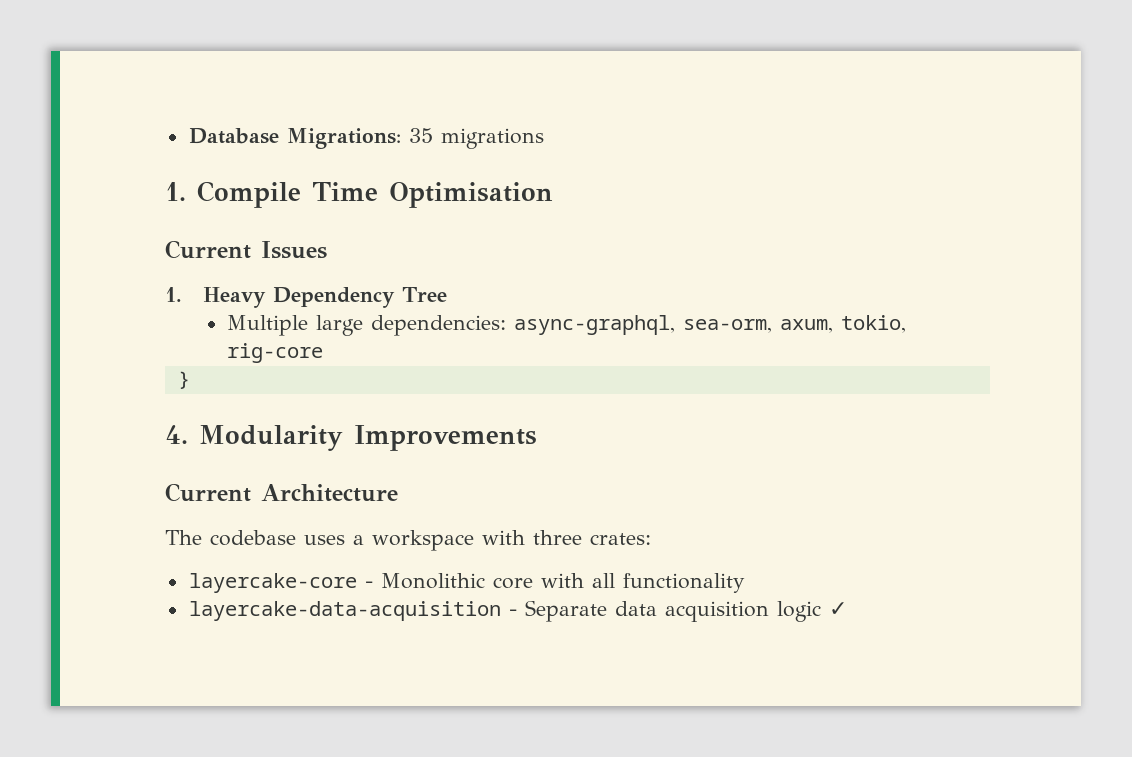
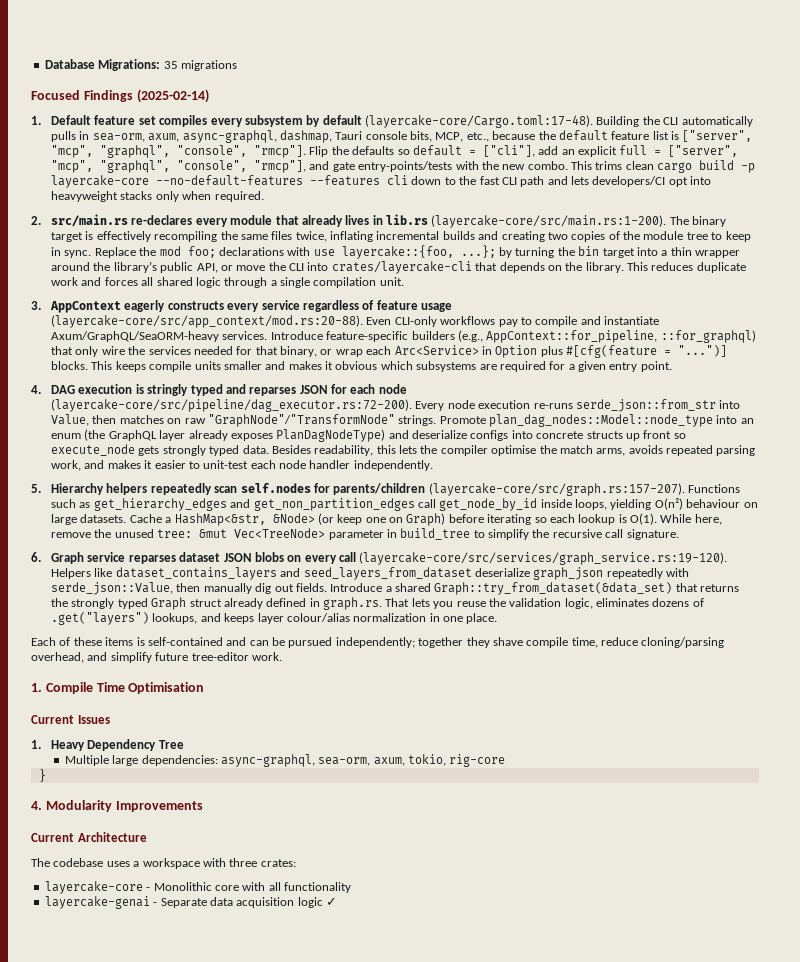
+ Focused Findings (2025-02-14)
+ 1. Default feature set compiles every subsystem by default (layercake-core/Cargo.toml:17-48). Building the CLI automatically pulls in sea-orm, axum, async-graphql, dashmap, Tauri console bits, MCP, etc., because the default feature list is ["server", "mcp", "graphql", "console", "rmcp"]. Flip the defaults so default = ["cli"], add an explicit full = ["server", "mcp", "graphql", "console", "rmcp"], and gate entry-points/tests with the new combo. This trims clean cargo build -p layercake-core --no-default-features --features cli down to the fast CLI path and lets developers/CI opt into heavyweight stacks only when required.
+ 2. src/main.rs re-declares every module that already lives in lib.rs (layercake-core/src/main.rs:1-200). The binary target is effectively recompiling the same files twice, inflating incremental builds and creating two copies of the module tree to keep in sync. Replace the mod foo; declarations with use layercake::{foo, ...}; by turning the bin target into a thin wrapper around the library’s public API, or move the CLI into crates/layercake-cli that depends on the library. This reduces duplicate work and forces all shared logic through a single compilation unit.
+ 3. AppContext eagerly constructs every service regardless of feature usage (layercake-core/src/app_context/mod.rs:20-88). Even CLI-only workflows pay to compile and instantiate Axum/GraphQL/SeaORM-heavy services. Introduce feature-specific builders (e.g., AppContext::for_pipeline, ::for_graphql) that only wire the services needed for that binary, or wrap each Arc<Service> in Option plus #[cfg(feature = "...")] blocks. This keeps compile units smaller and makes it obvious which subsystems are required for a given entry point.
+ 4. DAG execution is stringly typed and reparses JSON for each node (layercake-core/src/pipeline/dag_executor.rs:72-200). Every node execution re-runs serde_json::from_str into Value, then matches on raw "GraphNode"/"TransformNode" strings. Promote plan_dag_nodes::Model::node_type into an enum (the GraphQL layer already exposes PlanDagNodeType) and deserialize configs into concrete structs up front so execute_node gets strongly typed data. Besides readability, this lets the compiler optimise the match arms, avoids repeated parsing work, and makes it easier to unit-test each node handler independently.
+ 5. Hierarchy helpers repeatedly scan self.nodes for parents/children (layercake-core/src/graph.rs:157-207). Functions such as get_hierarchy_edges and get_non_partition_edges call get_node_by_id inside loops, yielding O(n²) behaviour on large datasets. Cache a HashMap<&str, &Node> (or keep one on Graph) before iterating so each lookup is O(1). While here, remove the unused tree: &mut Vec<TreeNode> parameter in build_tree to simplify the recursive call signature.
+ 6. Graph service reparses dataset JSON blobs on every call (layercake-core/src/services/graph_service.rs:19-120). Helpers like dataset_contains_layers and seed_layers_from_dataset deserialize graph_json repeatedly with serde_json::Value, then manually dig out fields. Introduce a shared Graph::try_from_dataset(&data_set) that returns the strongly typed Graph struct already defined in graph.rs. That lets you reuse the validation logic, eliminates dozens of .get("layers") lookups, and keeps layer colour/alias normalization in one place.
+ Each of these items is self-contained and can be pursued independently; together they shave compile time, reduce cloning/parsing overhead, and simplify future tree-editor work.
- layercake-data-acquisition - Separate data acquisition logic ✓
+ layercake-genai - Separate data acquisition logic ✓

